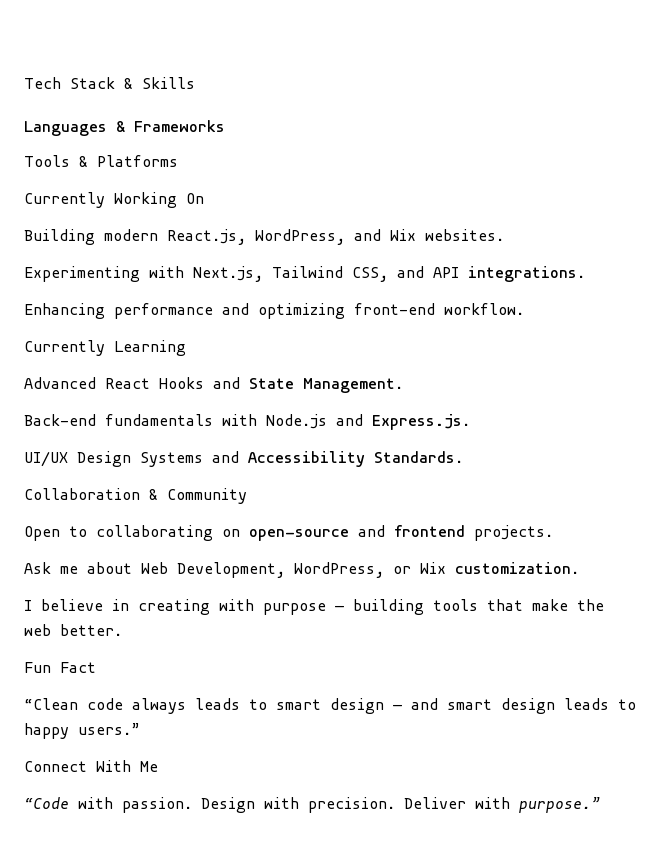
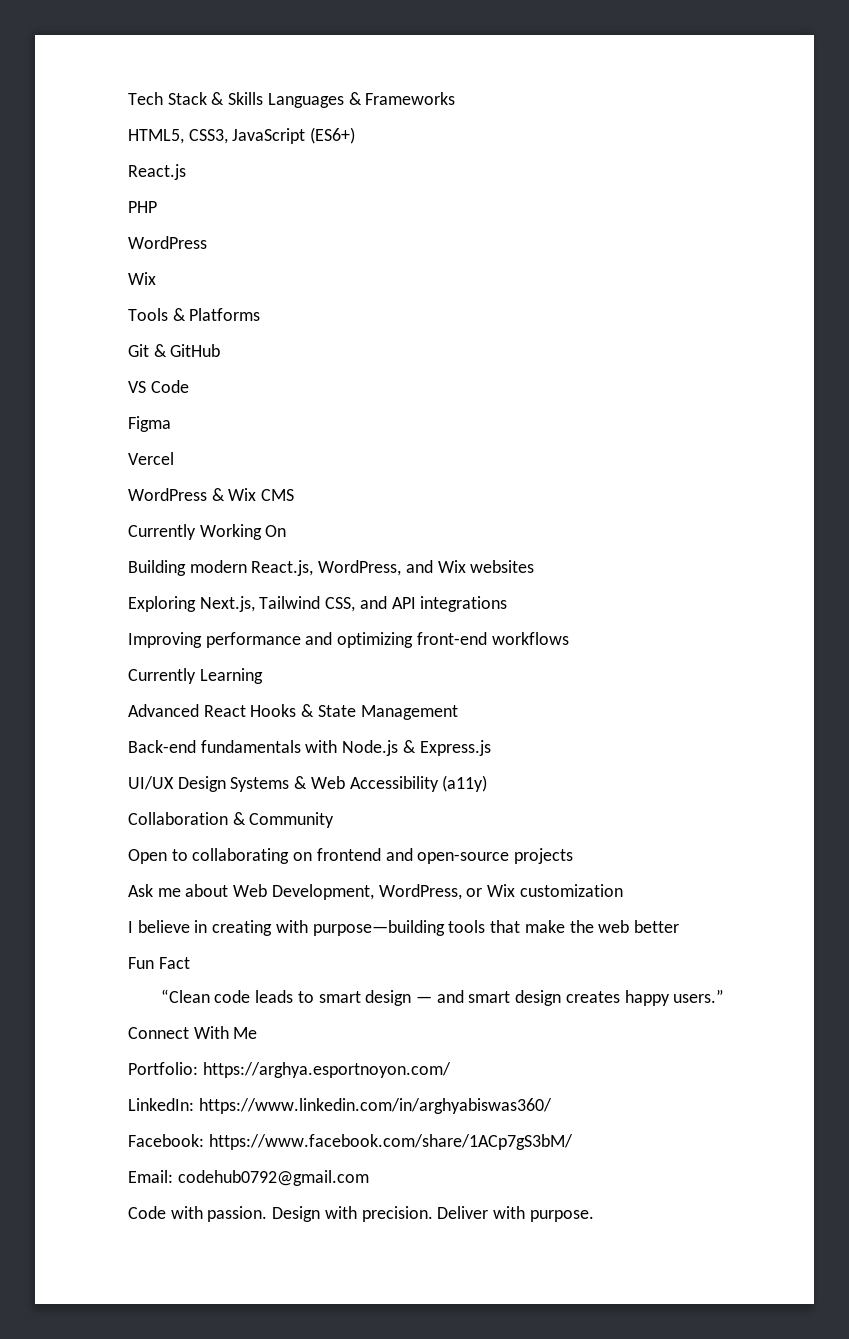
- Tech Stack & Skills
- Languages & Frameworks
+ Tech Stack & Skills Languages & Frameworks
+ HTML5, CSS3, JavaScript (ES6+)
+ React.js
+ PHP
+ WordPress
+ Wix
  Tools & Platforms
+ Git & GitHub
+ VS Code
+ Figma
+ Vercel
+ WordPress & Wix CMS
- Building modern React.js, WordPress, and Wix websites.
- Experimenting with Next.js, Tailwind CSS, and API integrations.
- Enhancing performance and optimizing front-end workflow.
+ Building modern React.js, WordPress, and Wix websites
+ Exploring Next.js, Tailwind CSS, and API integrations
+ Improving performance and optimizing front-end workflows
- Advanced React Hooks and State Management.
+ Advanced React Hooks & State Management
- Back-end fundamentals with Node.js and Express.js.
+ Back-end fundamentals with Node.js & Express.js
- UI/UX Design Systems and Accessibility Standards.
+ UI/UX Design Systems & Web Accessibility (a11y)
- Open to collaborating on open-source and frontend projects.
+ Open to collaborating on frontend and open-source projects
- Ask me about Web Development, WordPress, or Wix customization.
+ Ask me about Web Development, WordPress, or Wix customization
- I believe in creating with purpose — building tools that make the web better.
+ I believe in creating with purpose—building tools that make the web better
- “Clean code always leads to smart design — and smart design leads to happy users.”
+ “Clean code leads to smart design — and smart design creates happy users.”
- “Code with passion.
+ Portfolio: https://arghya.esportnoyon.com/
+ LinkedIn: https://www.linkedin.com/in/arghyabiswas360/
+ Facebook: https://www.facebook.com/share/1ACp7gS3bM/
+ Email: codehub0792@gmail.com
+ Code with passion.
- Deliver with purpose.”
+ Deliver with purpose.

